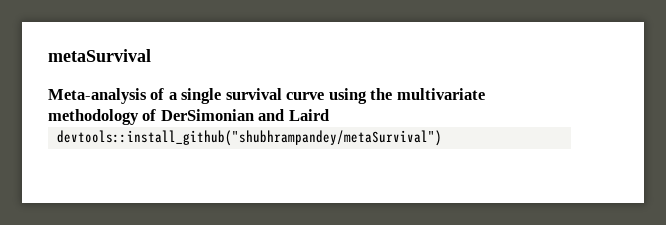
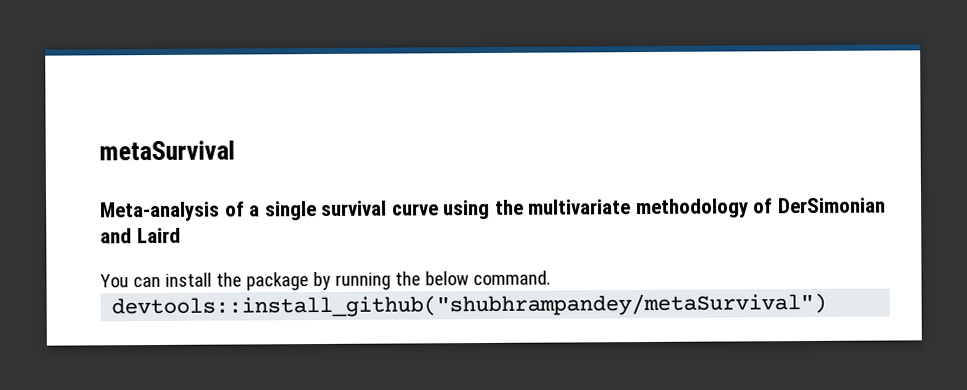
+ You can install the package by running the below command.

